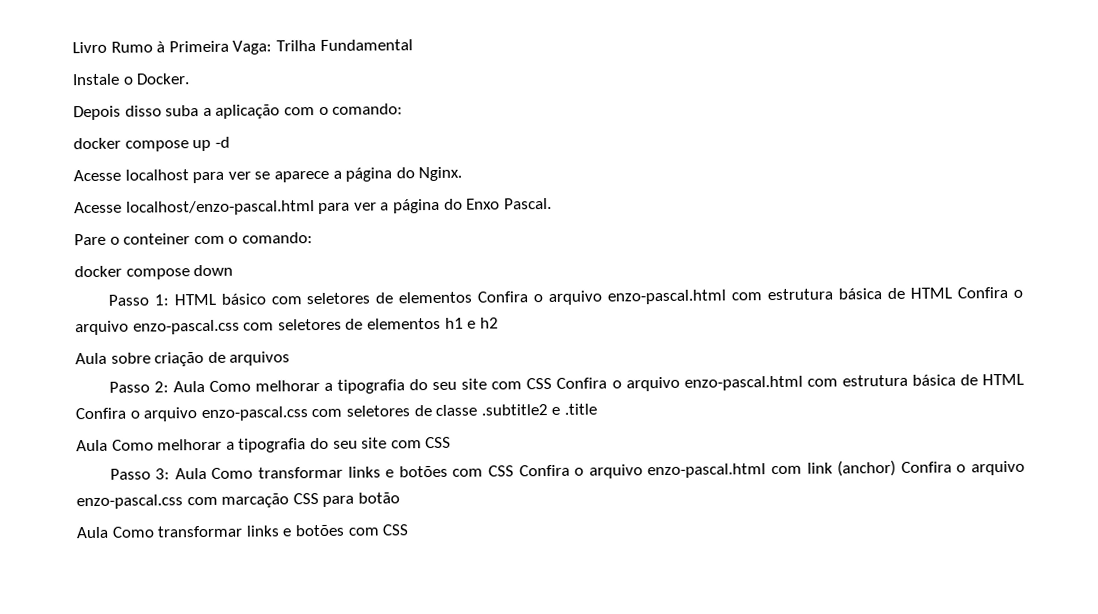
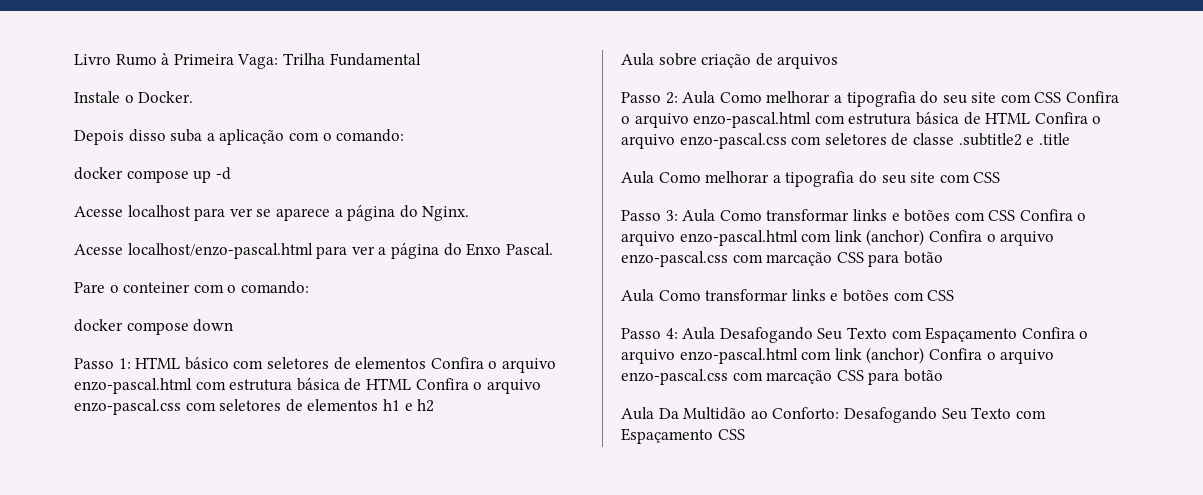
+ Passo 4: Aula Desafogando Seu Texto com Espaçamento Confira o arquivo enzo-pascal.html com link (anchor) Confira o arquivo enzo-pascal.css com marcação CSS para botão
+ Aula Da Multidão ao Conforto: Desafogando Seu Texto com Espaçamento CSS

